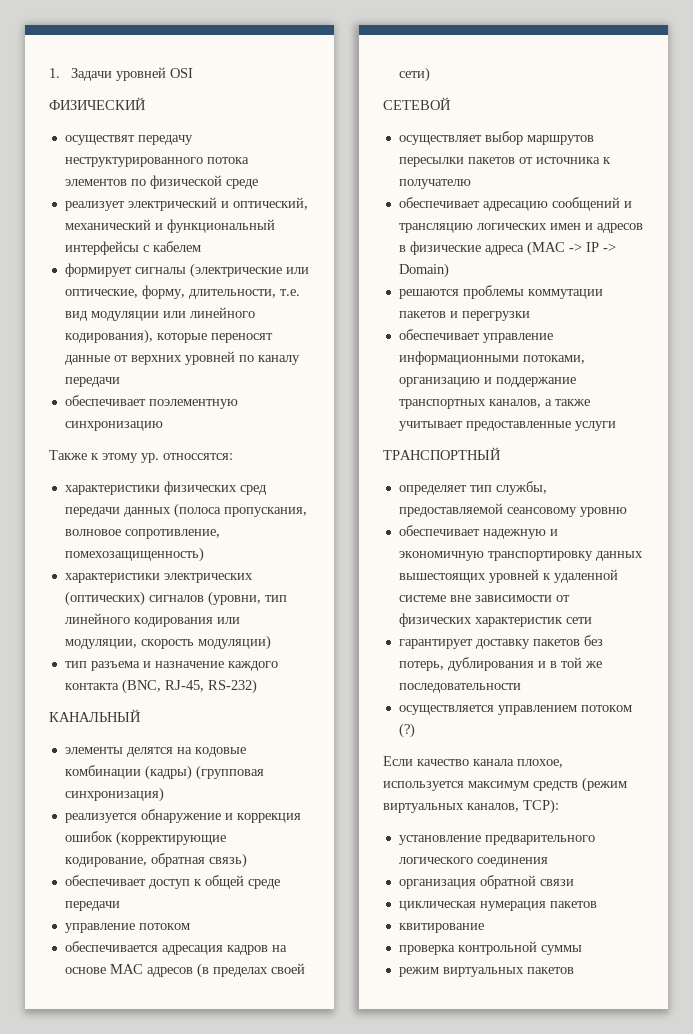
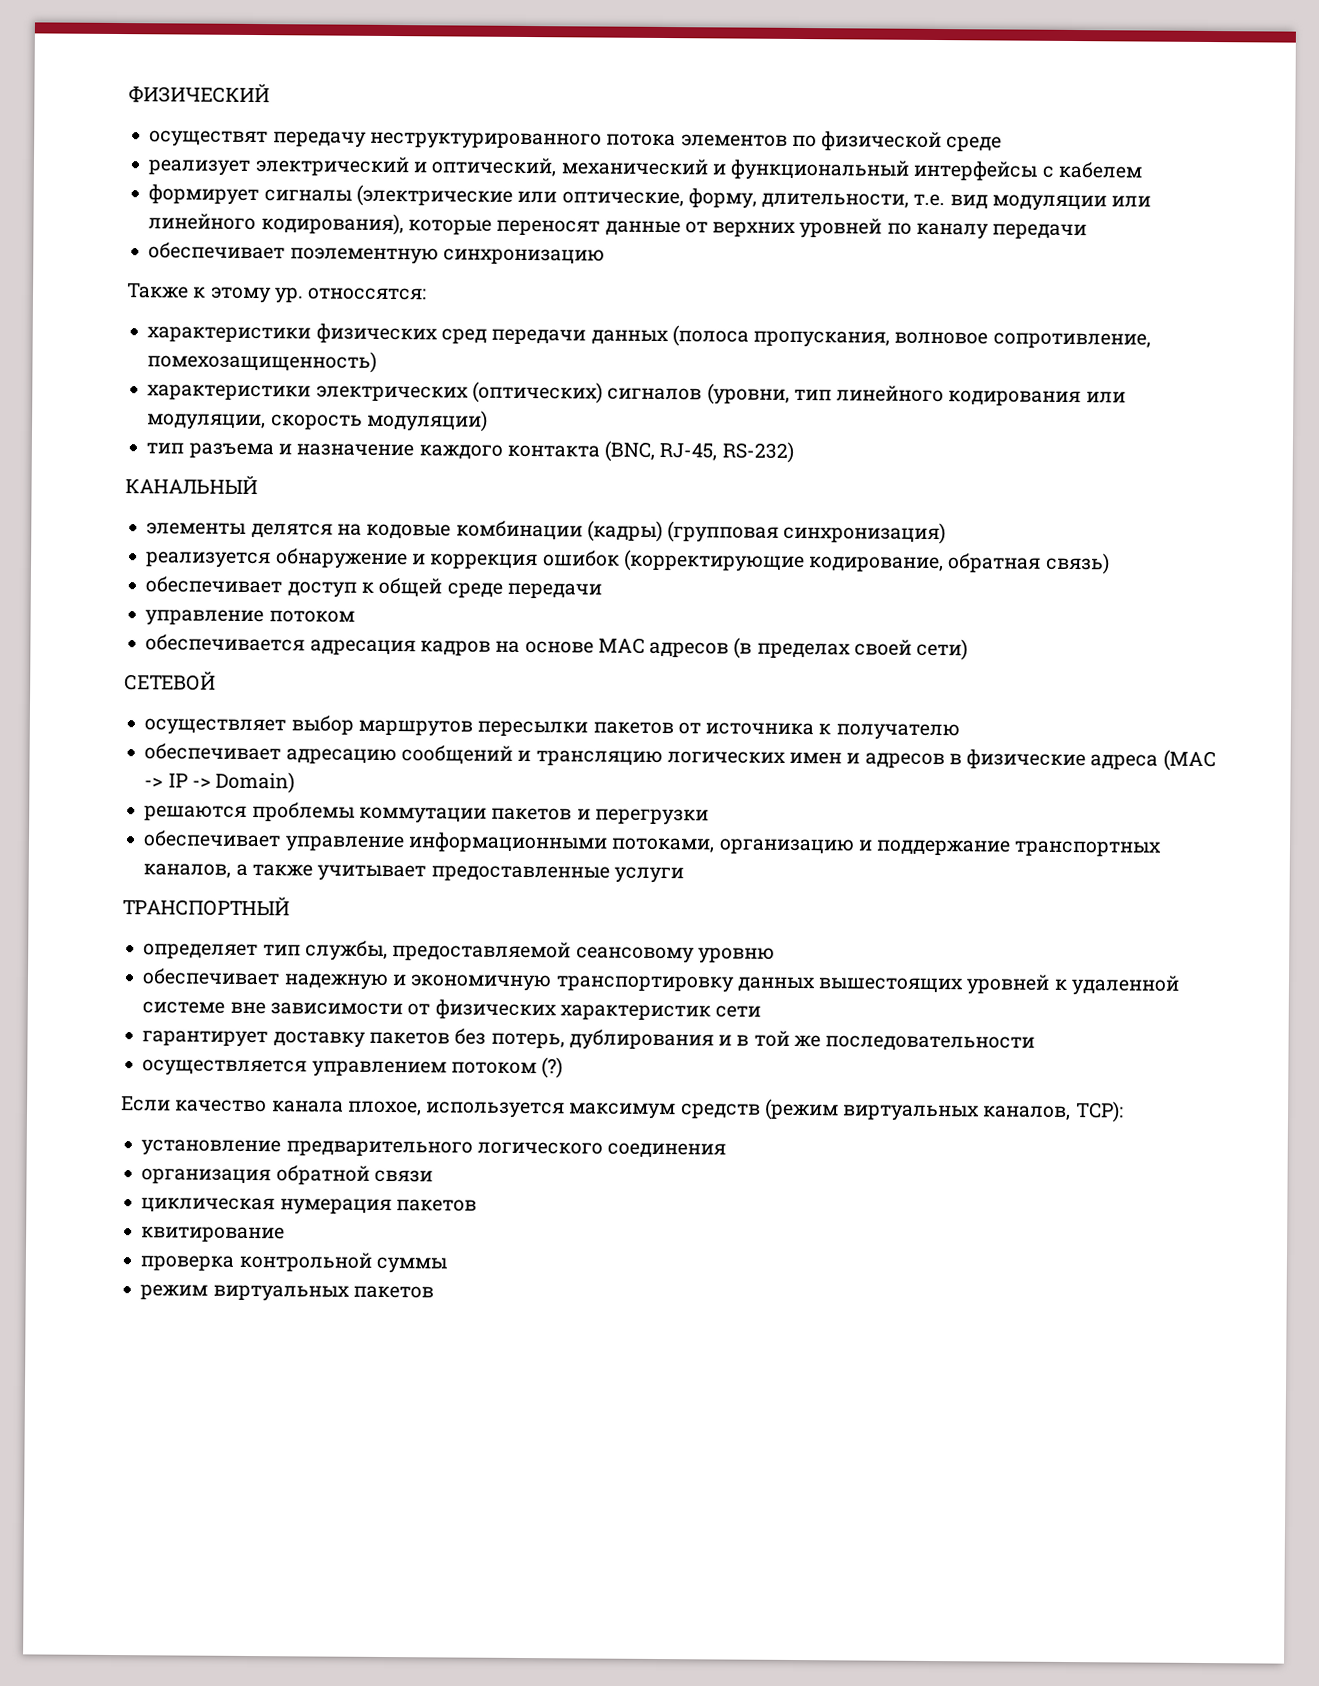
- 1. Задачи уровней OSI

